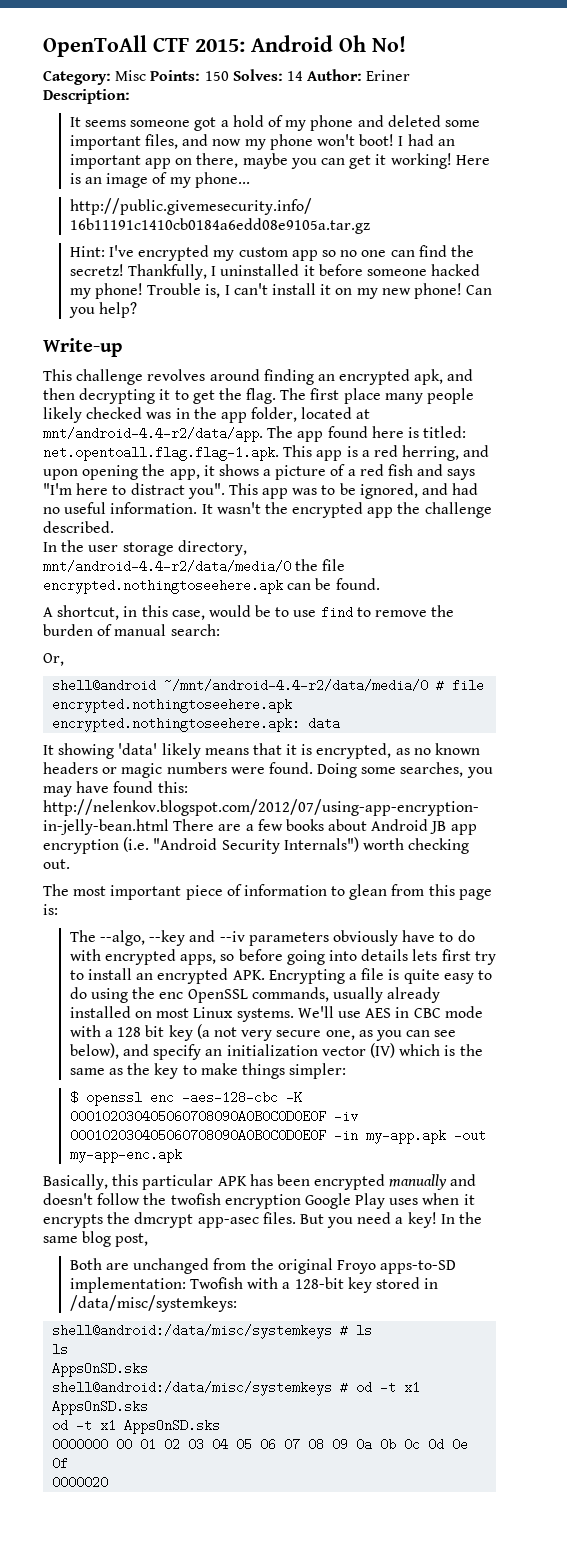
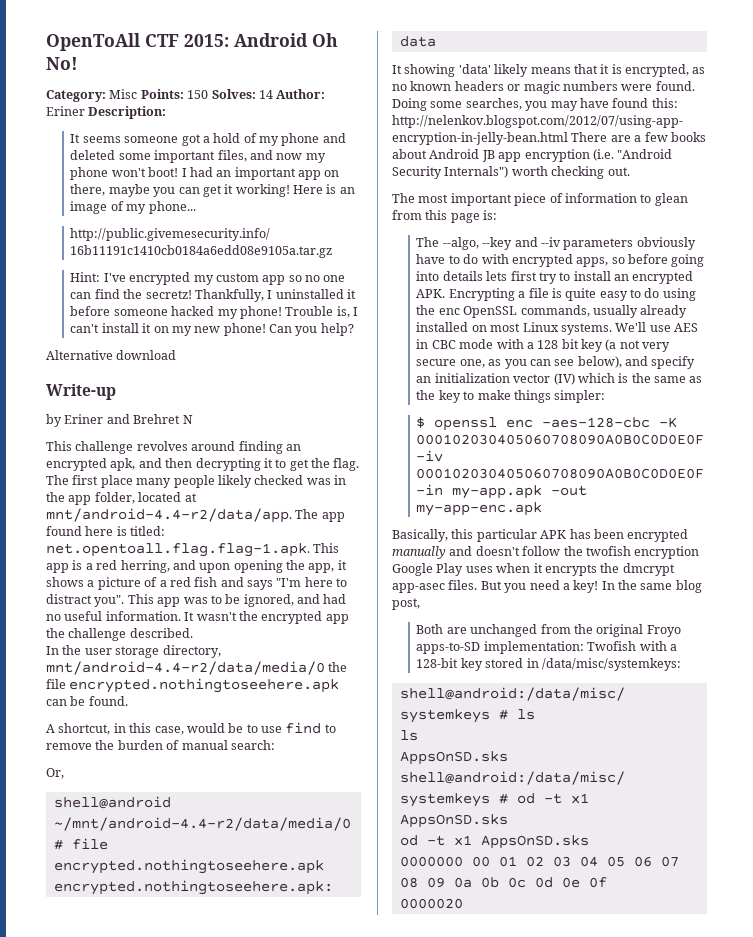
+ Alternative download
+ by Eriner and Brehret N

